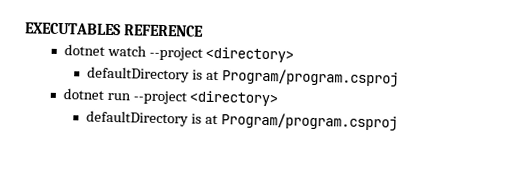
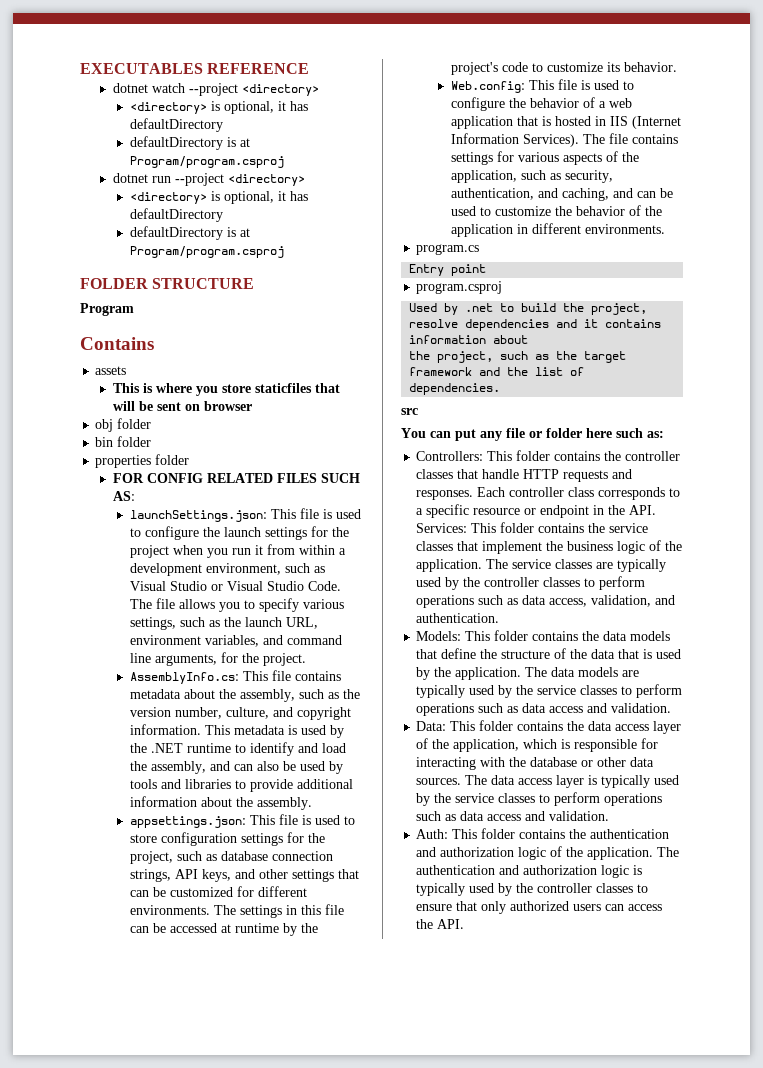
  dotnet watch --project <directory>
+ <directory> is optional, it has defaultDirectory
  dotnet run --project <directory>
+ <directory> is optional, it has defaultDirectory
  defaultDirectory is at Program/program.csproj
+ FOLDER STRUCTURE
+ Program
+ Contains
+ assets
+ This is where you store staticfiles that will be sent on browser
+ obj folder
+ bin folder
+ properties folder
+ FOR CONFIG RELATED FILES SUCH AS:
+ launchSettings.json: This file is used to configure the launch settings for the project when you run it from within a development environment, such as Visual Studio or Visual Studio Code. The file allows you to specify various settings, such as the launch URL, environment variables, and command line arguments, for the project.
+ AssemblyInfo.cs: This file contains metadata about the assembly, such as the version number, culture, and copyright information. This metadata is used by the .NET runtime to identify and load the assembly, and can also be used by tools and libraries to provide additional information about the assembly.
+ appsettings.json: This file is used to store configuration settings for the project, such as database connection strings, API keys, and other settings that can be customized for different environments. The settings in this file can be accessed at runtime by the project's code to customize its behavior.
+ Web.config: This file is used to configure the behavior of a web application that is hosted in IIS (Internet Information Services). The file contains settings for various aspects of the application, such as security, authentication, and caching, and can be used to customize the behavior of the application in different environments.
+ program.cs
+ Entry point
+ program.csproj
+ Used by .net to build the project, resolve dependencies and it contains information about
+ the project, such as the target framework and the list of dependencies.
+ src
+ You can put any file or folder here such as:
+ Controllers: This folder contains the controller classes that handle HTTP requests and responses. Each controller class corresponds to a specific resource or endpoint in the API. Services: This folder contains the service classes that implement the business logic of the application. The service classes are typically used by the controller classes to perform operations such as data access, validation, and authentication.
+ Models: This folder contains the data models that define the structure of the data that is used by the application. The data models are typically used by the service classes to perform operations such as data access and validation.
+ Data: This folder contains the data access layer of the application, which is responsible for interacting with the database or other data sources. The data access layer is typically used by the service classes to perform operations such as data access and validation.
+ Auth: This folder contains the authentication and authorization logic of the application. The authentication and authorization logic is typically used by the controller classes to ensure that only authorized users can access the API.

